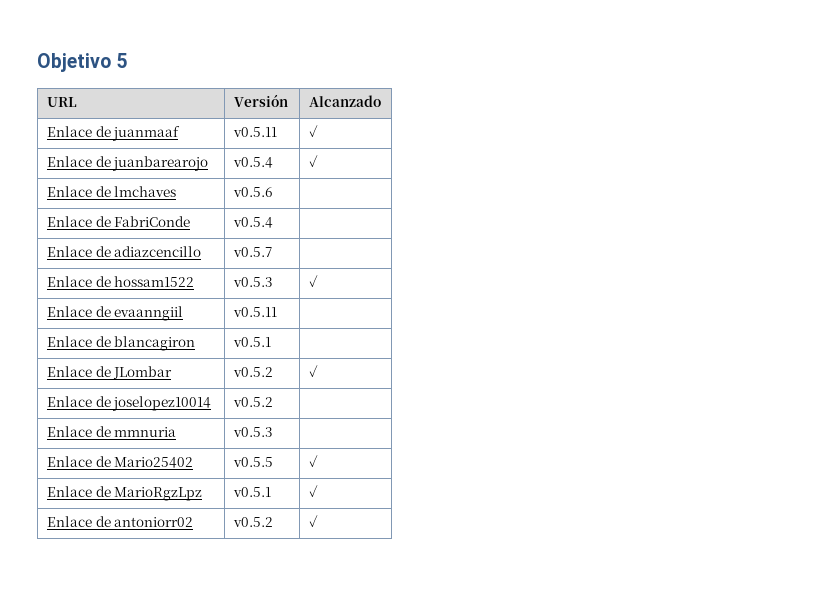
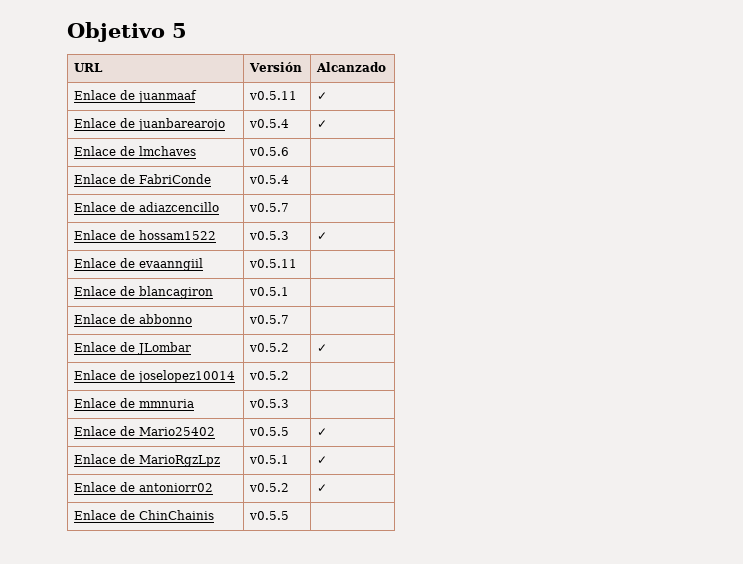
+ Enlace de abbonno | v0.5.7 |
+ Enlace de ChinChainis | v0.5.5 |

